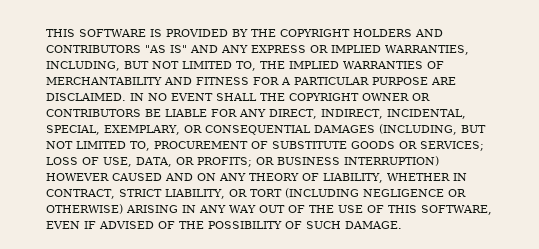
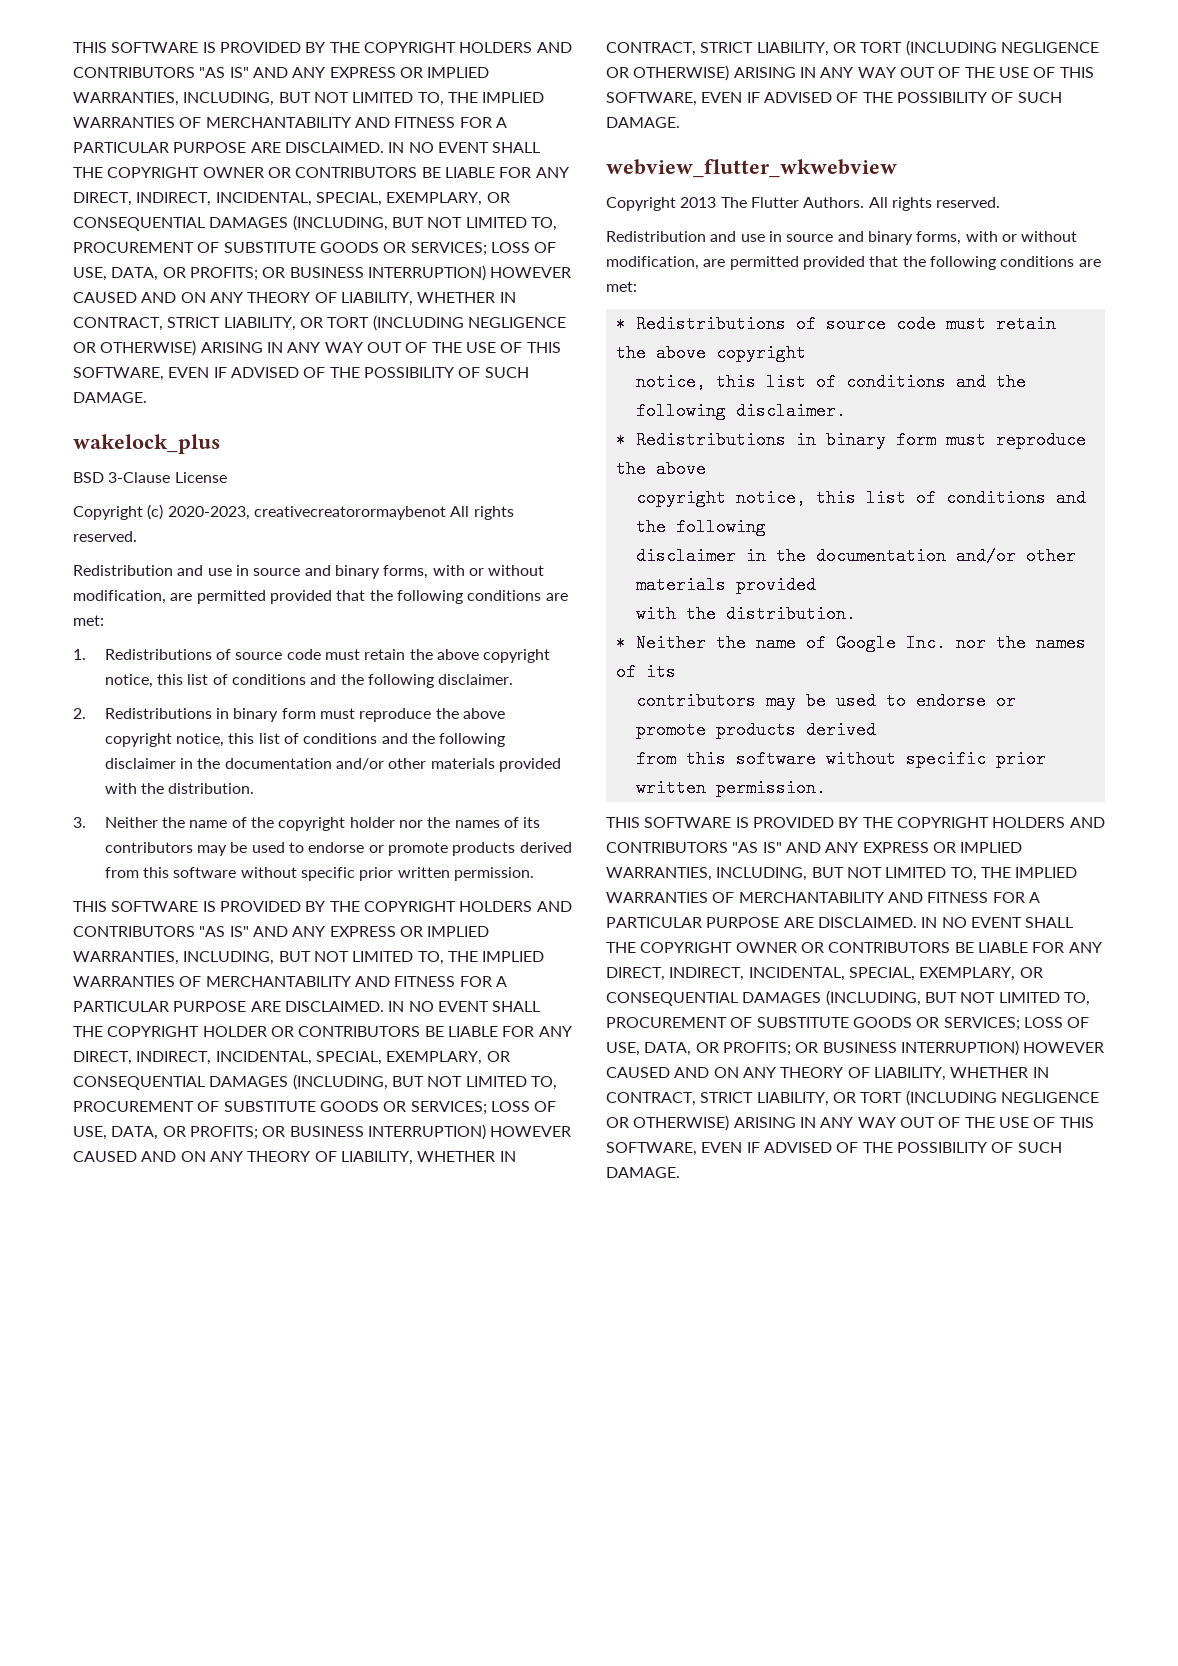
+ wakelock_plus
+ BSD 3-Clause License
+ Copyright (c) 2020-2023, creativecreatorormaybenot All rights reserved.
+ Redistribution and use in source and binary forms, with or without modification, are permitted provided that the following conditions are met:
+ 1. Redistributions of source code must retain the above copyright notice, this list of conditions and the following disclaimer.
+ 2. Redistributions in binary form must reproduce the above copyright notice, this list of conditions and the following disclaimer in the documentation and/or other materials provided with the distribution.
+ 3. Neither the name of the copyright holder nor the names of its contributors may be used to endorse or promote products derived from this software without specific prior written permission.
+ THIS SOFTWARE IS PROVIDED BY THE COPYRIGHT HOLDERS AND CONTRIBUTORS "AS IS" AND ANY EXPRESS OR IMPLIED WARRANTIES, INCLUDING, BUT NOT LIMITED TO, THE IMPLIED WARRANTIES OF MERCHANTABILITY AND FITNESS FOR A PARTICULAR PURPOSE ARE DISCLAIMED. IN NO EVENT SHALL THE COPYRIGHT HOLDER OR CONTRIBUTORS BE LIABLE FOR ANY DIRECT, INDIRECT, INCIDENTAL, SPECIAL, EXEMPLARY, OR CONSEQUENTIAL DAMAGES (INCLUDING, BUT NOT LIMITED TO, PROCUREMENT OF SUBSTITUTE GOODS OR SERVICES; LOSS OF USE, DATA, OR PROFITS; OR BUSINESS INTERRUPTION) HOWEVER CAUSED AND ON ANY THEORY OF LIABILITY, WHETHER IN CONTRACT, STRICT LIABILITY, OR TORT (INCLUDING NEGLIGENCE OR OTHERWISE) ARISING IN ANY WAY OUT OF THE USE OF THIS SOFTWARE, EVEN IF ADVISED OF THE POSSIBILITY OF SUCH DAMAGE.
+ webview_flutter_wkwebview
+ Copyright 2013 The Flutter Authors. All rights reserved.
+ Redistribution and use in source and binary forms, with or without modification, are permitted provided that the following conditions are met:
+ * Redistributions of source code must retain the above copyright
+ notice, this list of conditions and the following disclaimer.
+ * Redistributions in binary form must reproduce the above
+ copyright notice, this list of conditions and the following
+ disclaimer in the documentation and/or other materials provided
+ with the distribution.
+ * Neither the name of Google Inc. nor the names of its
+ contributors may be used to endorse or promote products derived
+ from this software without specific prior written permission.
+ THIS SOFTWARE IS PROVIDED BY THE COPYRIGHT HOLDERS AND CONTRIBUTORS "AS IS" AND ANY EXPRESS OR IMPLIED WARRANTIES, INCLUDING, BUT NOT LIMITED TO, THE IMPLIED WARRANTIES OF MERCHANTABILITY AND FITNESS FOR A PARTICULAR PURPOSE ARE DISCLAIMED. IN NO EVENT SHALL THE COPYRIGHT OWNER OR CONTRIBUTORS BE LIABLE FOR ANY DIRECT, INDIRECT, INCIDENTAL, SPECIAL, EXEMPLARY, OR CONSEQUENTIAL DAMAGES (INCLUDING, BUT NOT LIMITED TO, PROCUREMENT OF SUBSTITUTE GOODS OR SERVICES; LOSS OF USE, DATA, OR PROFITS; OR BUSINESS INTERRUPTION) HOWEVER CAUSED AND ON ANY THEORY OF LIABILITY, WHETHER IN CONTRACT, STRICT LIABILITY, OR TORT (INCLUDING NEGLIGENCE OR OTHERWISE) ARISING IN ANY WAY OUT OF THE USE OF THIS SOFTWARE, EVEN IF ADVISED OF THE POSSIBILITY OF SUCH DAMAGE.

